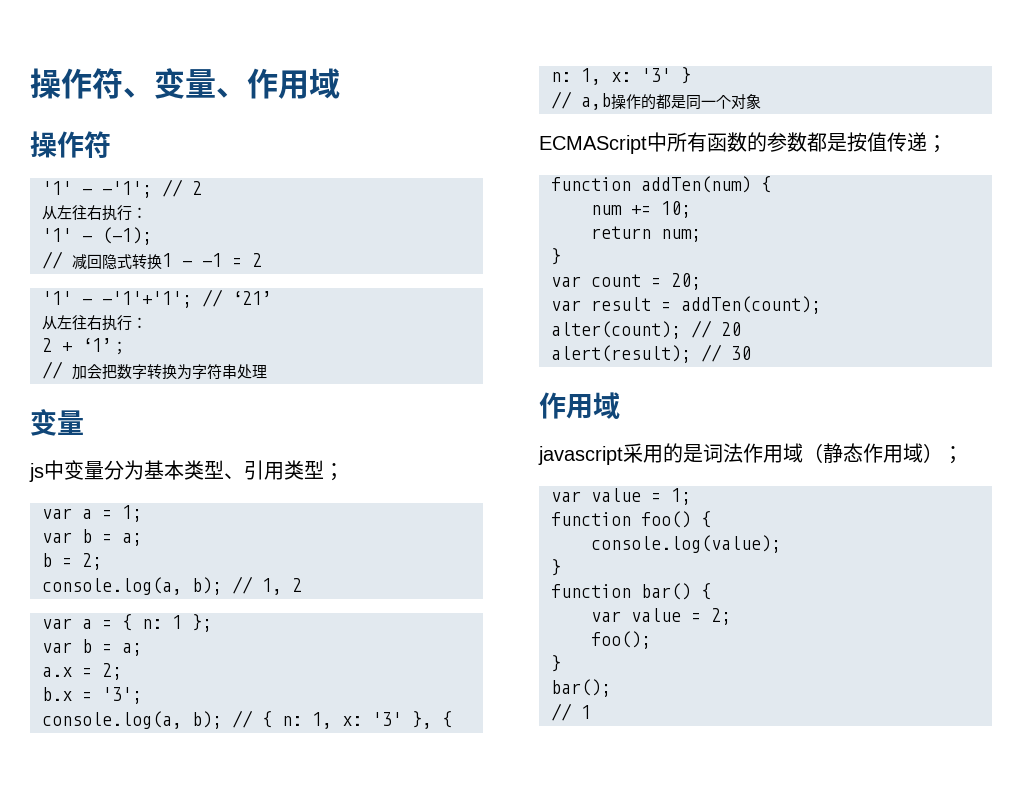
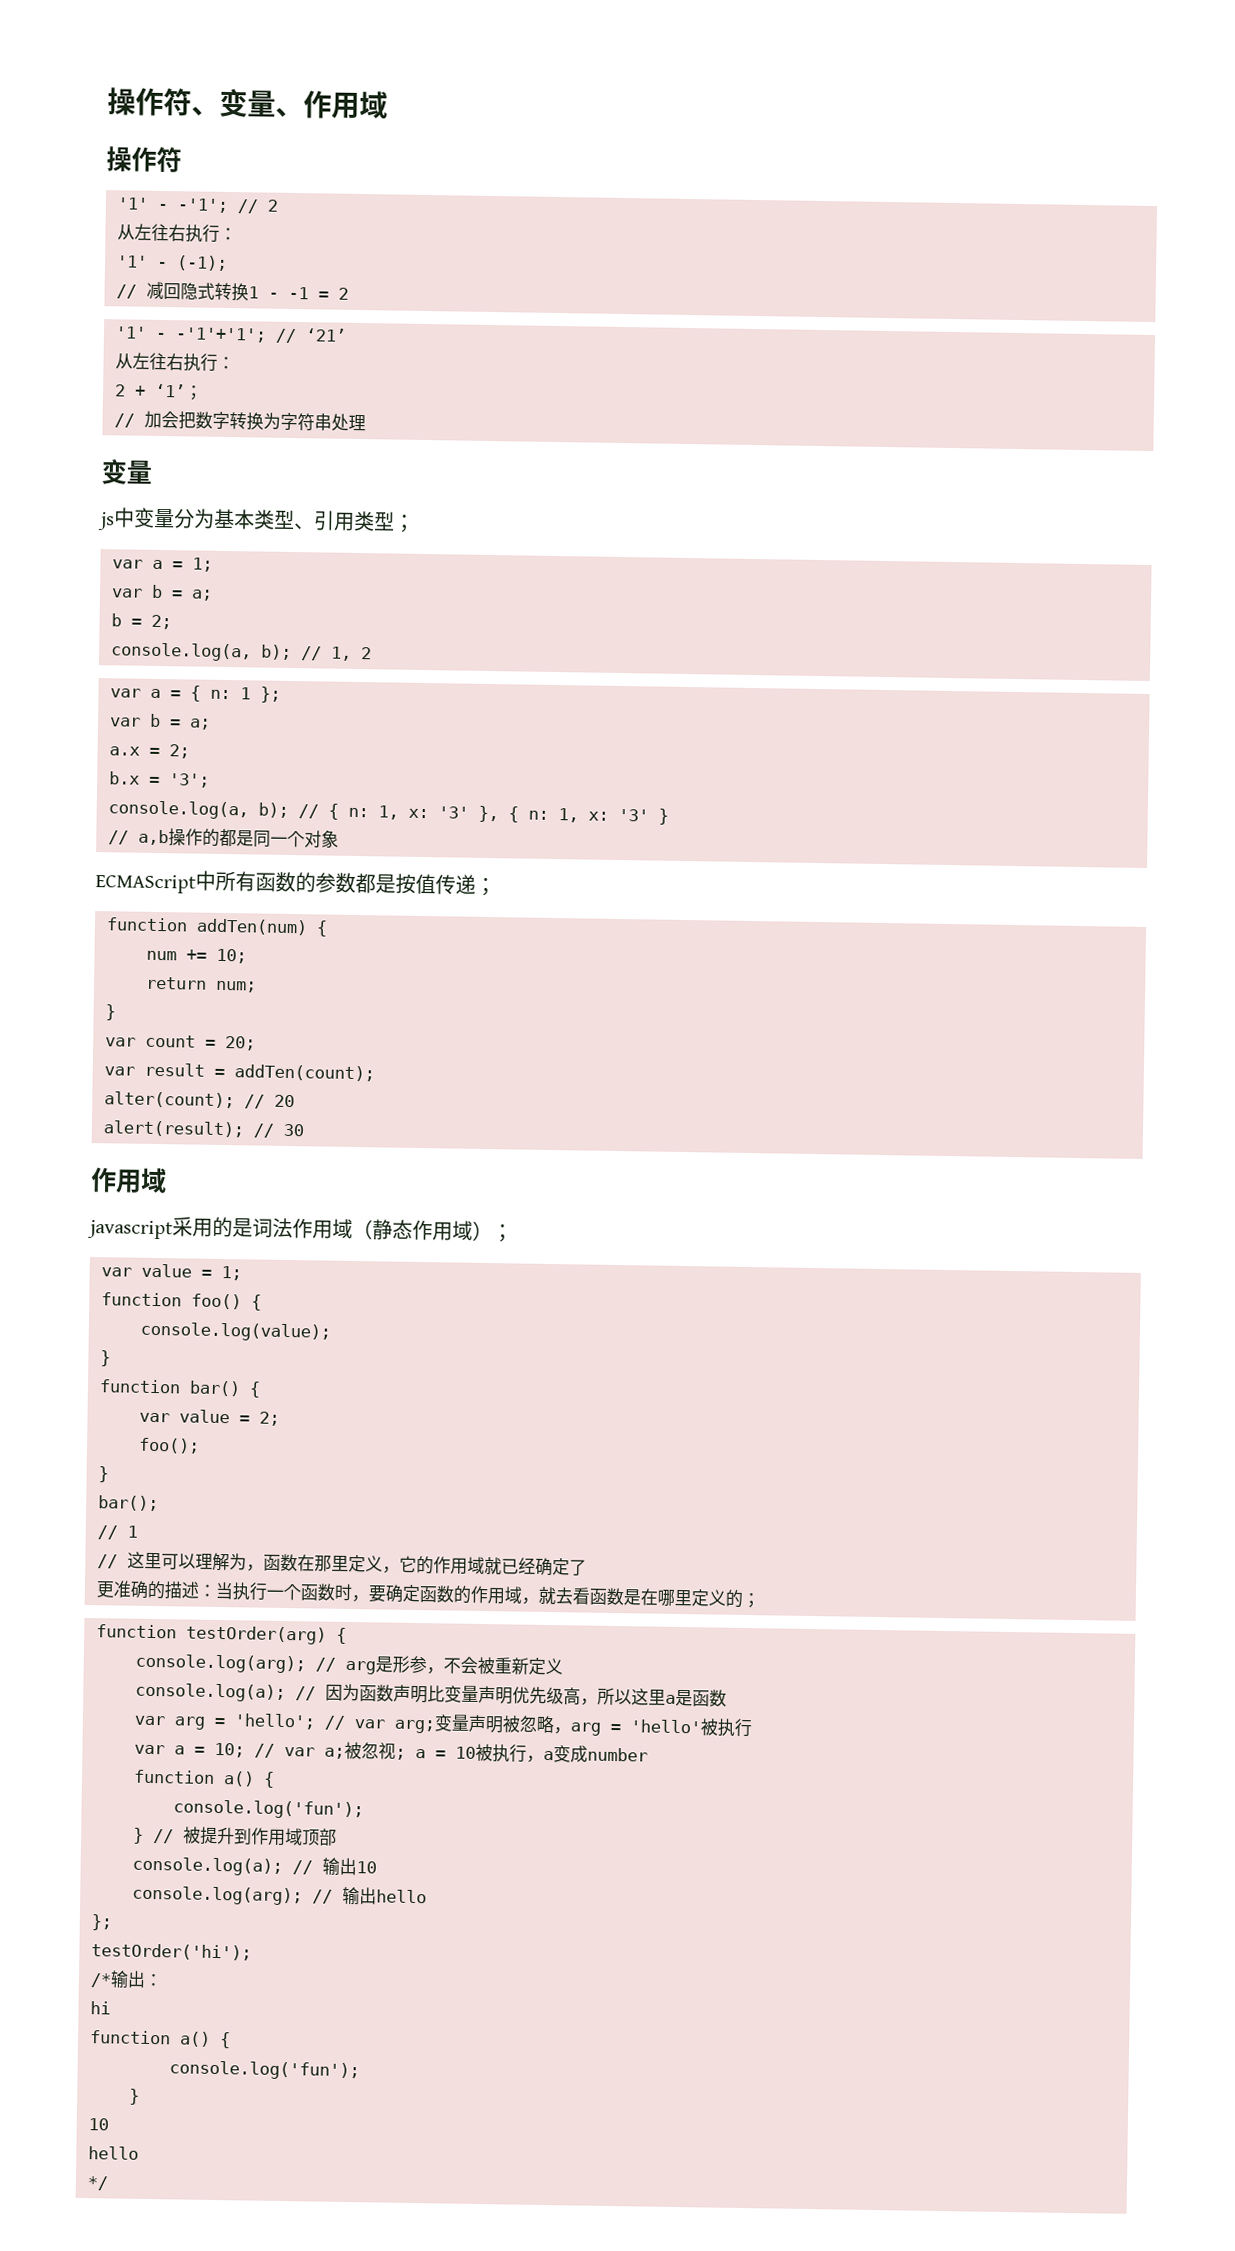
+ // 这里可以理解为，函数在那里定义，它的作用域就已经确定了
+ 更准确的描述：当执行一个函数时，要确定函数的作用域，就去看函数是在哪里定义的；
+ function testOrder(arg) {
+ console.log(arg); // arg是形参，不会被重新定义
+ console.log(a); // 因为函数声明比变量声明优先级高，所以这里a是函数
+ var arg = 'hello'; // var arg;变量声明被忽略，arg = 'hello'被执行
+ var a = 10; // var a;被忽视; a = 10被执行，a变成number
+ function a() {
+ console.log('fun');
+ } // 被提升到作用域顶部
+ console.log(a); // 输出10
+ console.log(arg); // 输出hello
+ };
+ testOrder('hi');
+ /*输出：
+ hi
+ function a() {
+ console.log('fun');
+ }
+ 10
+ hello
+ */

